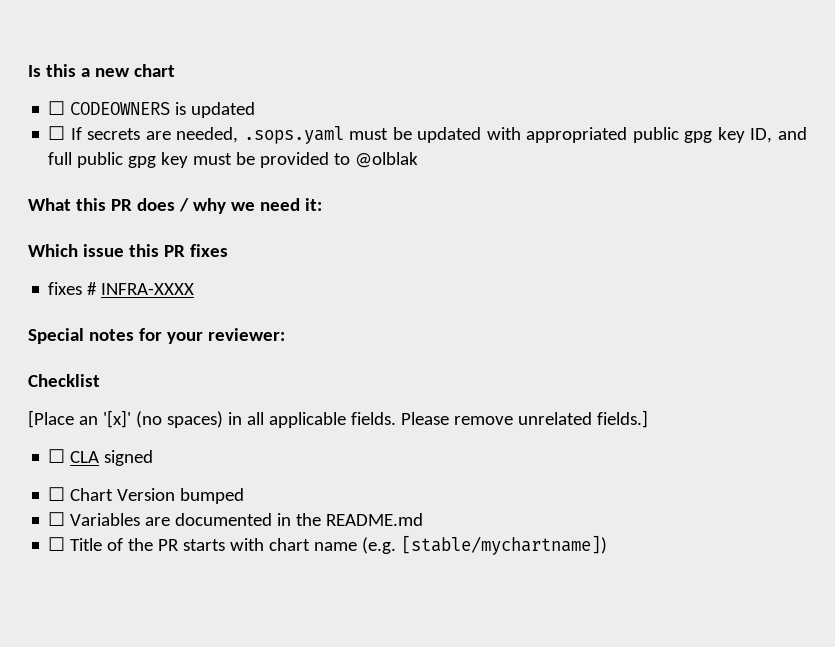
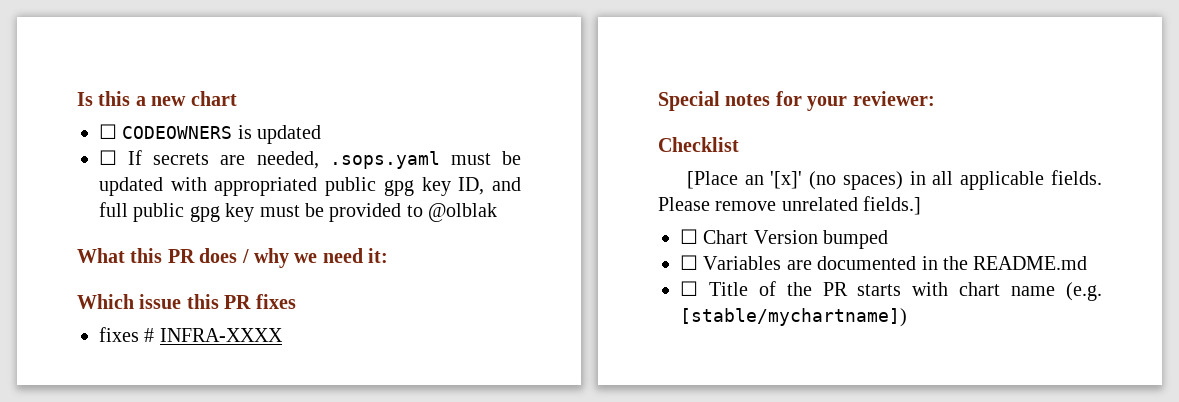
- ☐ CLA signed

